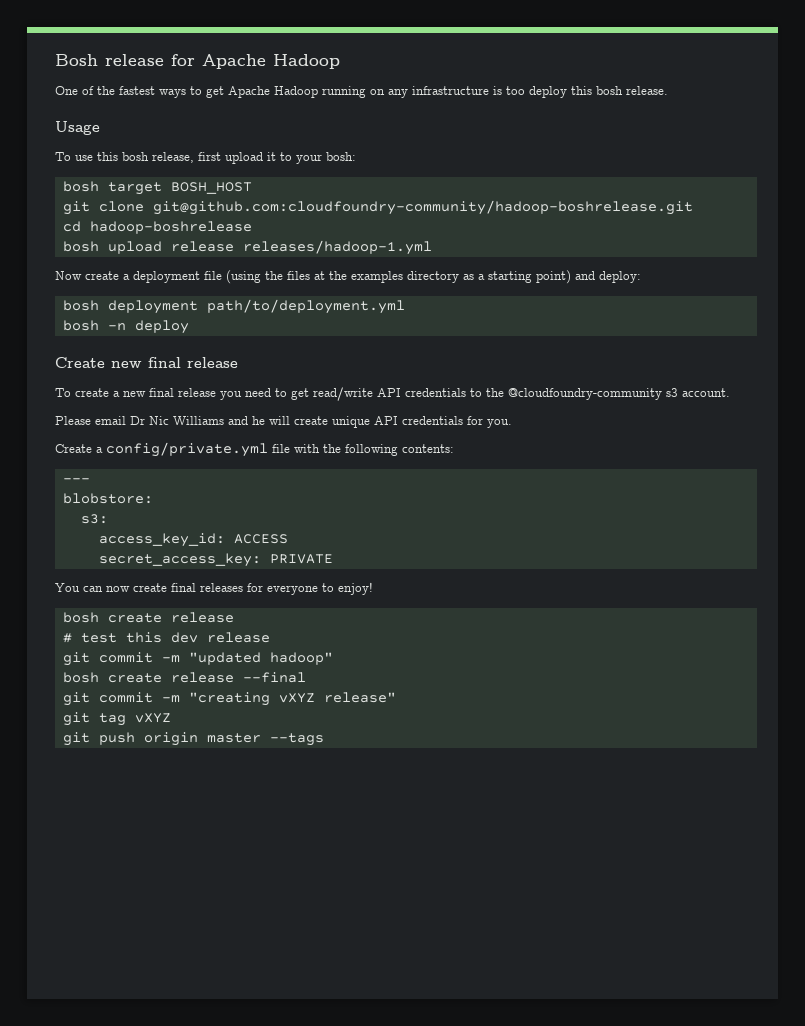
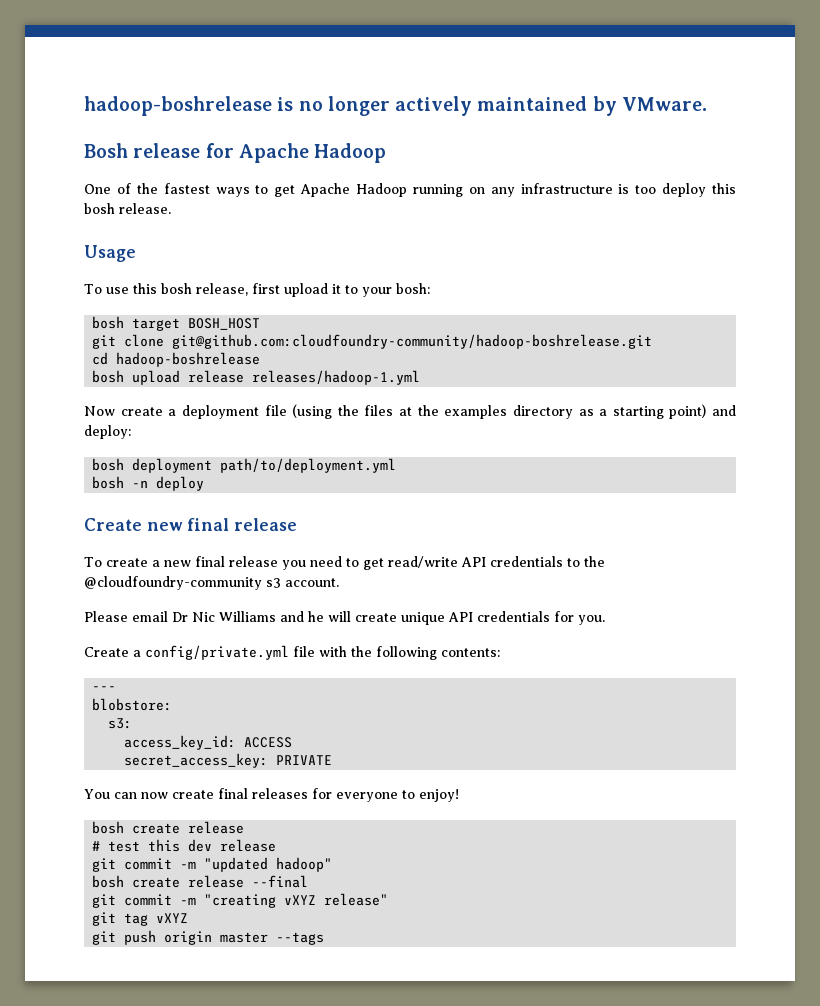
+ hadoop-boshrelease is no longer actively maintained by VMware.

